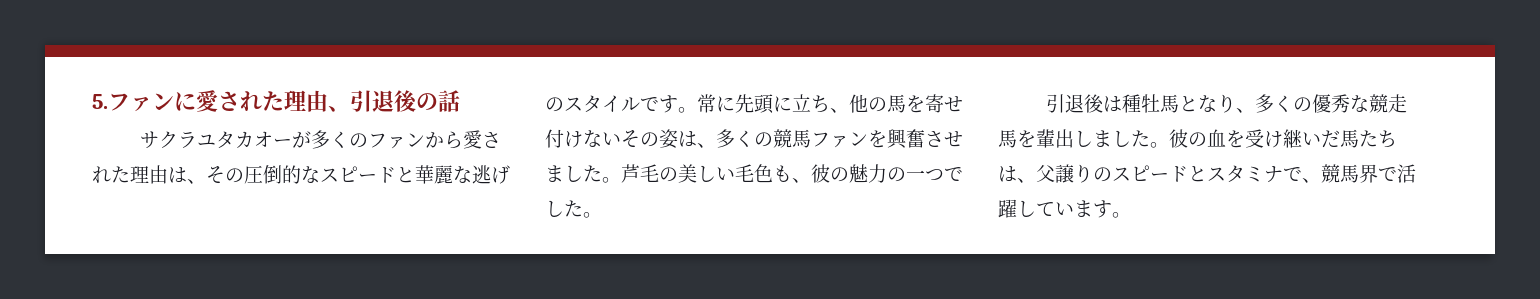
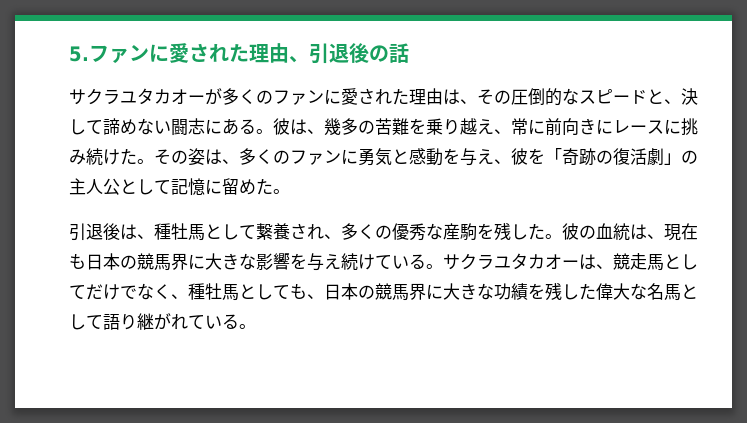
- サクラユタカオーが多くのファンから愛された理由は、その圧倒的なスピードと華麗な逃げのスタイルです。常に先頭に立ち、他の馬を寄せ付けないその姿は、多くの競馬ファンを興奮させました。芦毛の美しい毛色も、彼の魅力の一つでした。
+ サクラユタカオーが多くのファンに愛された理由は、その圧倒的なスピードと、決して諦めない闘志にある。彼は、幾多の苦難を乗り越え、常に前向きにレースに挑み続けた。その姿は、多くのファンに勇気と感動を与え、彼を「奇跡の復活劇」の主人公として記憶に留めた。
- 引退後は種牡馬となり、多くの優秀な競走馬を輩出しました。彼の血を受け継いだ馬たちは、父譲りのスピードとスタミナで、競馬界で活躍しています。
+ 引退後は、種牡馬として繋養され、多くの優秀な産駒を残した。彼の血統は、現在も日本の競馬界に大きな影響を与え続けている。サクラユタカオーは、競走馬としてだけでなく、種牡馬としても、日本の競馬界に大きな功績を残した偉大な名馬として語り継がれている。

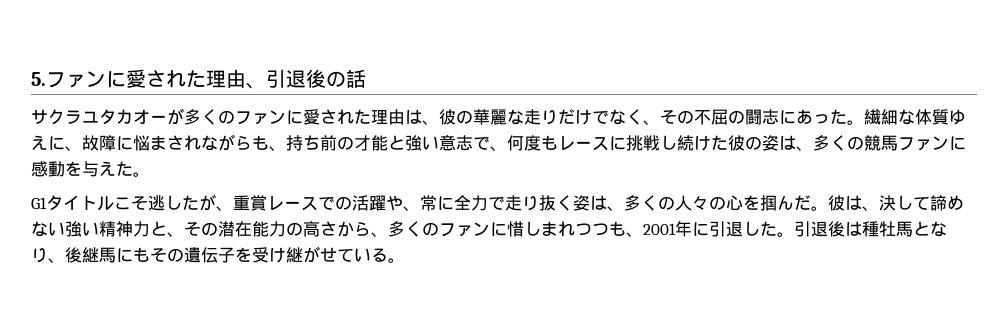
- サクラユタカオーが多くのファンに愛された理由は、その圧倒的なスピードと、決して諦めない闘志にある。彼は、幾多の苦難を乗り越え、常に前向きにレースに挑み続けた。その姿は、多くのファンに勇気と感動を与え、彼を「奇跡の復活劇」の主人公として記憶に留めた。
- 引退後は、種牡馬として繋養され、多くの優秀な産駒を残した。彼の血統は、現在も日本の競馬界に大きな影響を与え続けている。サクラユタカオーは、競走馬としてだけでなく、種牡馬としても、日本の競馬界に大きな功績を残した偉大な名馬として語り継がれている。
+ サクラユタカオーが多くのファンに愛された理由は、彼の華麗な走りだけでなく、その不屈の闘志にあった。繊細な体質ゆえに、故障に悩まされながらも、持ち前の才能と強い意志で、何度もレースに挑戦し続けた彼の姿は、多くの競馬ファンに感動を与えた。
+ G1タイトルこそ逃したが、重賞レースでの活躍や、常に全力で走り抜く姿は、多くの人々の心を掴んだ。彼は、決して諦めない強い精神力と、その潜在能力の高さから、多くのファンに惜しまれつつも、2001年に引退した。引退後は種牡馬となり、後継馬にもその遺伝子を受け継がせている。

